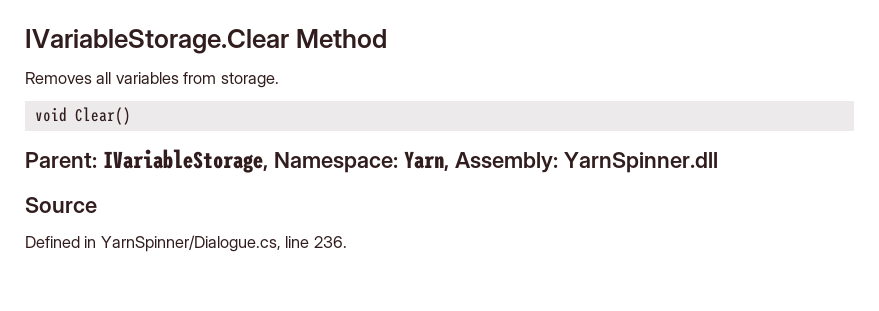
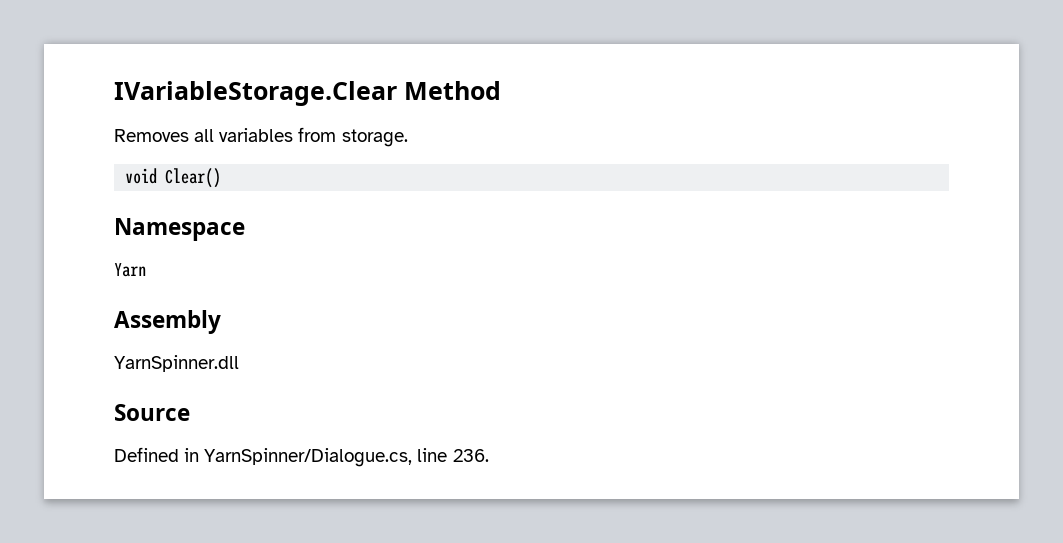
- Parent: IVariableStorage, Namespace: Yarn, Assembly: YarnSpinner.dll
+ Namespace
+ Yarn
+ Assembly
+ YarnSpinner.dll

